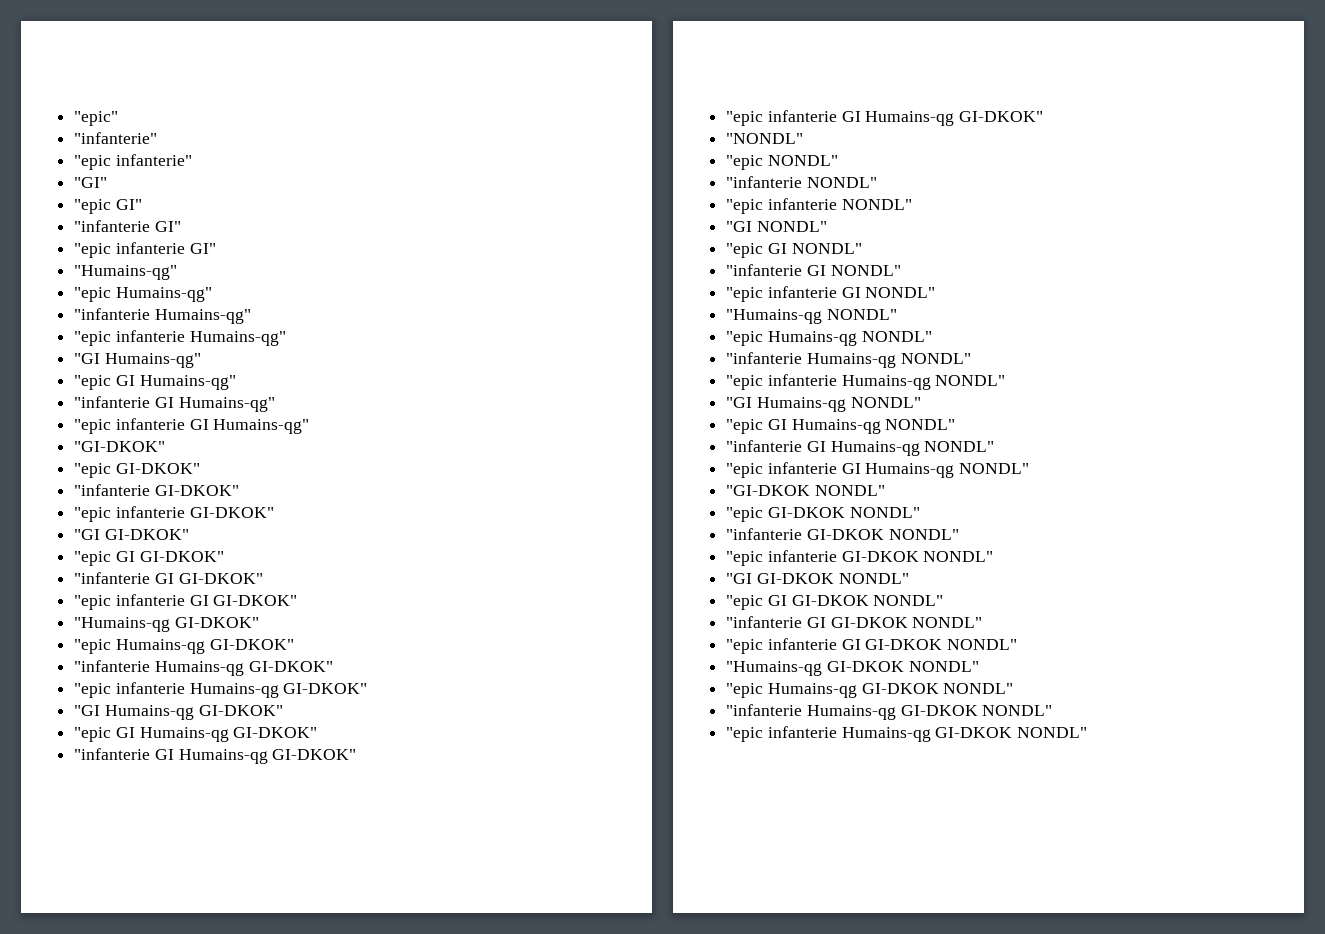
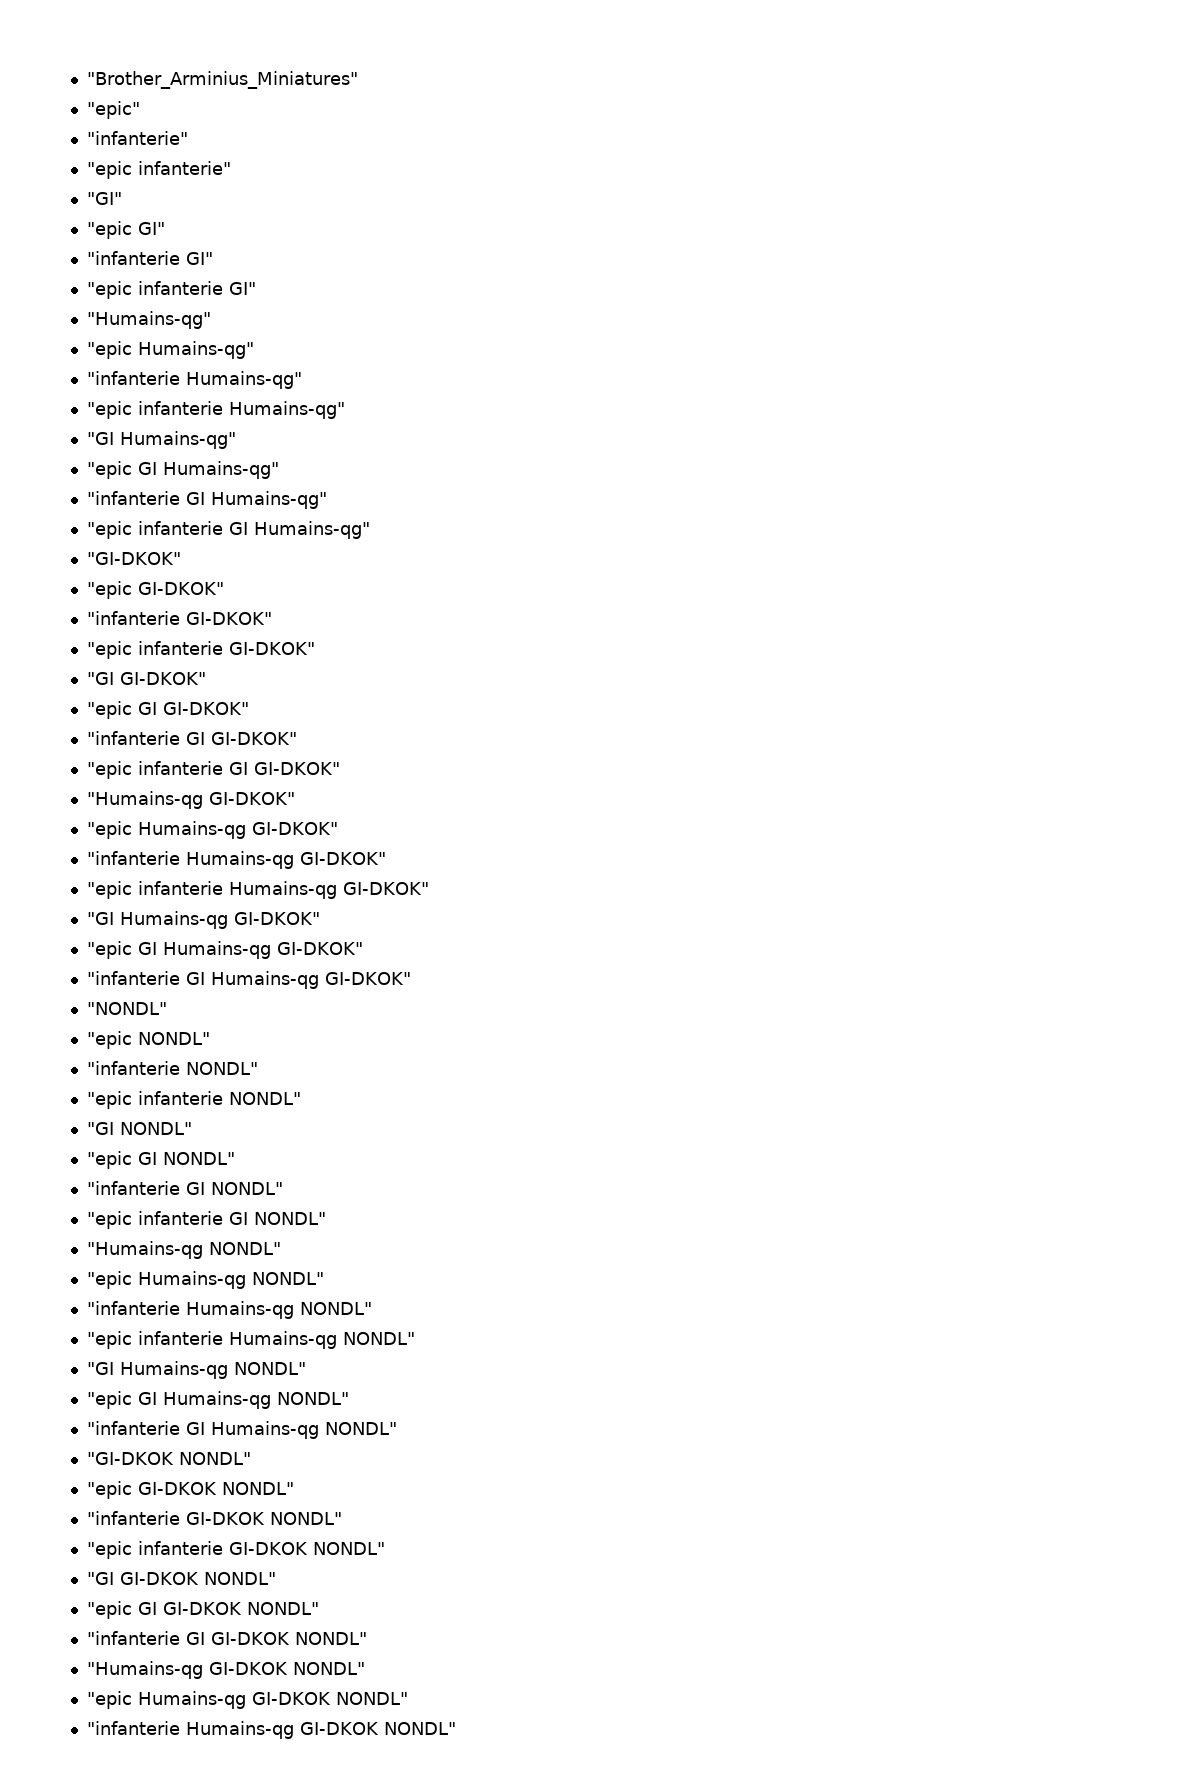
+ "Brother_Arminius_Miniatures"
- "epic infanterie GI Humains-qg GI-DKOK"
- "epic infanterie GI Humains-qg NONDL"
- "epic infanterie GI GI-DKOK NONDL"
- "epic infanterie Humains-qg GI-DKOK NONDL"

